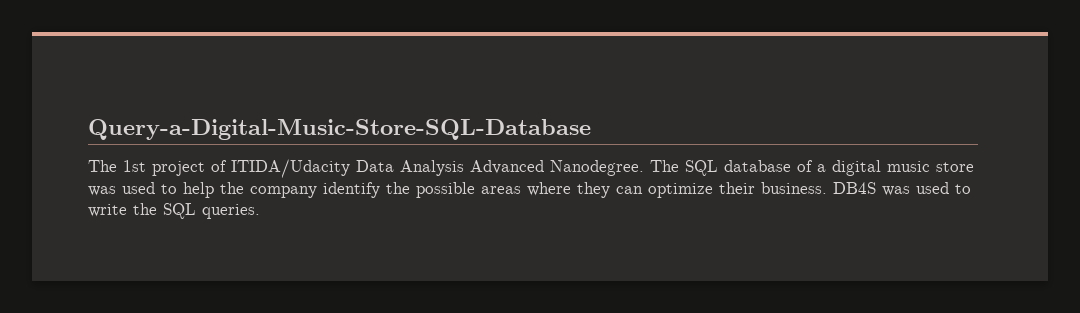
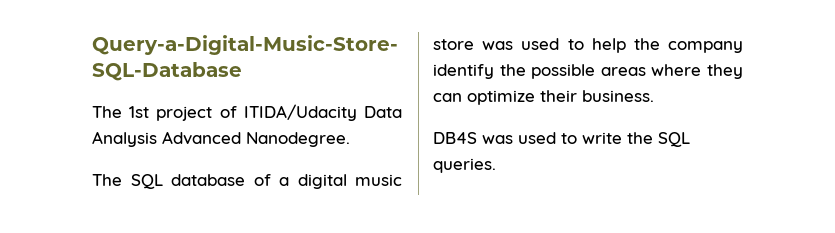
- The 1st project of ITIDA/Udacity Data Analysis Advanced Nanodegree. The SQL database of a digital music store was used to help the company identify the possible areas where they can optimize their business. DB4S was used to write the SQL queries.
+ The 1st project of ITIDA/Udacity Data Analysis Advanced Nanodegree.
+ The SQL database of a digital music store was used to help the company identify the possible areas where they can optimize their business.
+ DB4S was used to write the SQL queries.

